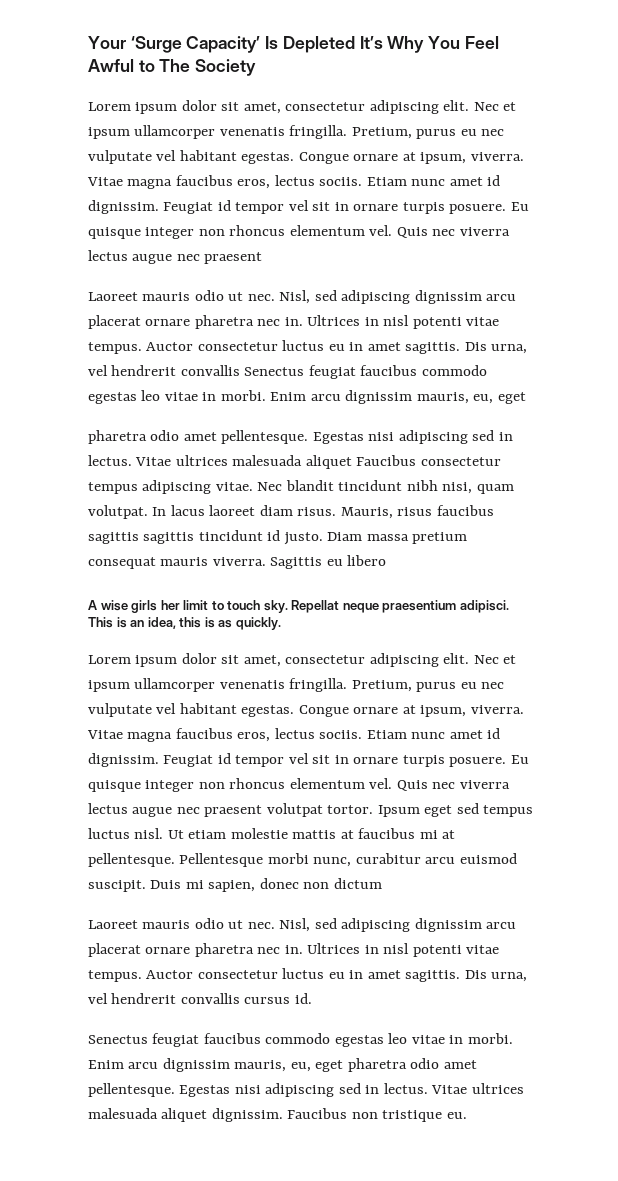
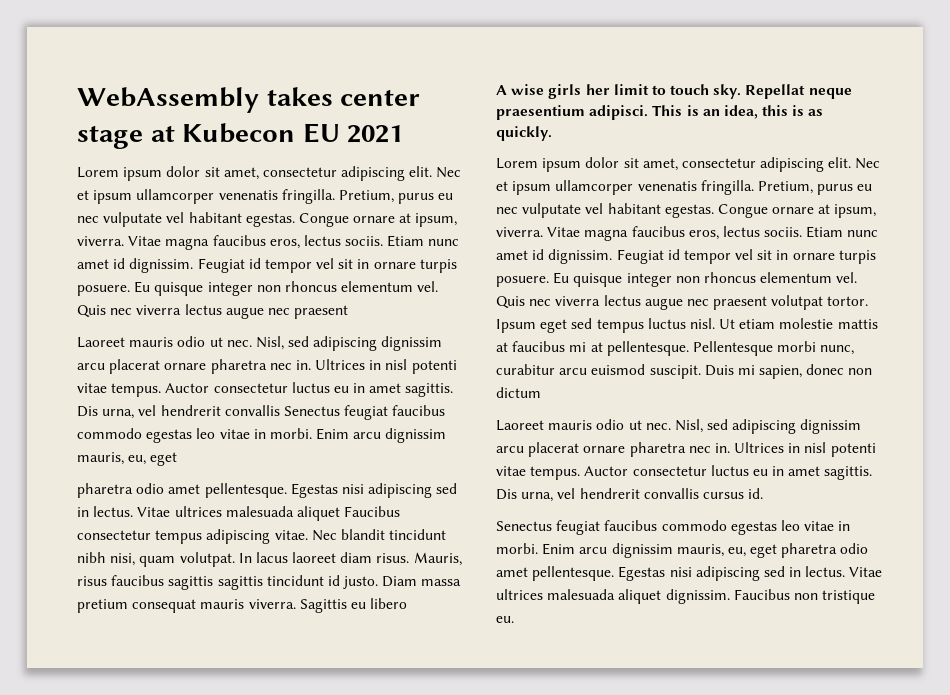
- Your ‘Surge Capacity’ Is Depleted It’s Why You Feel Awful to The Society
+ WebAssembly takes center stage at Kubecon EU 2021

